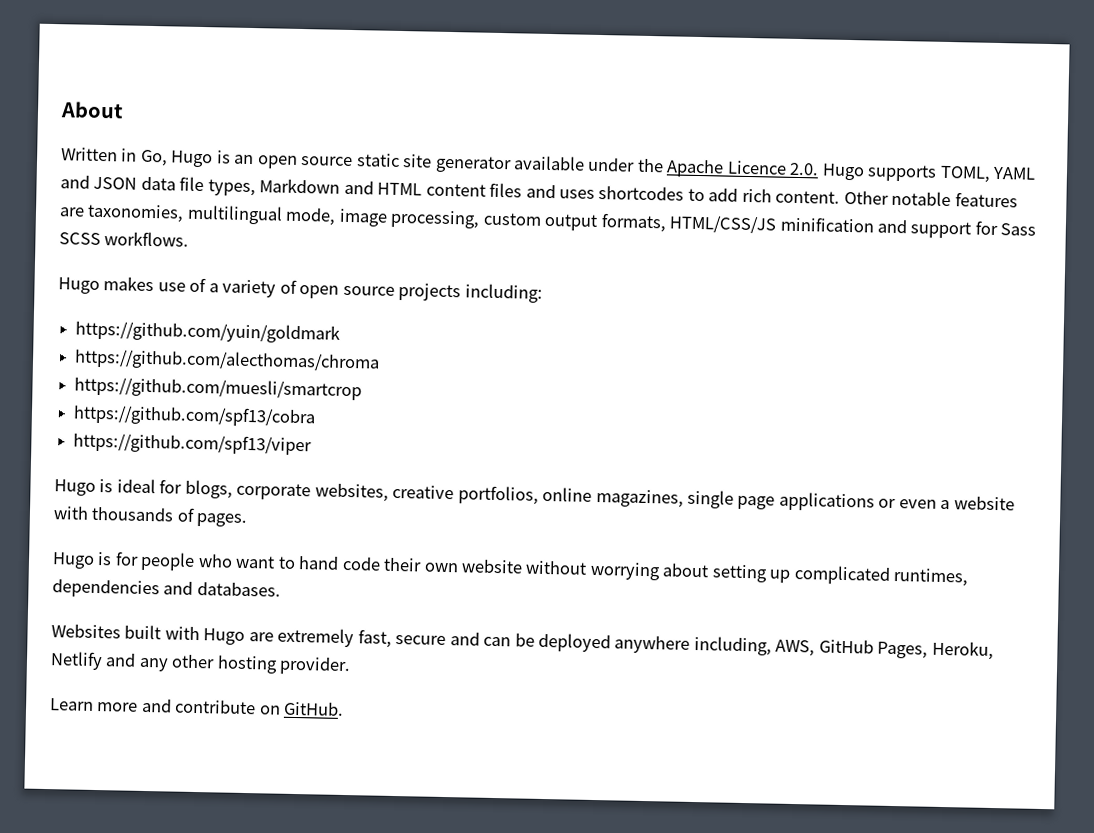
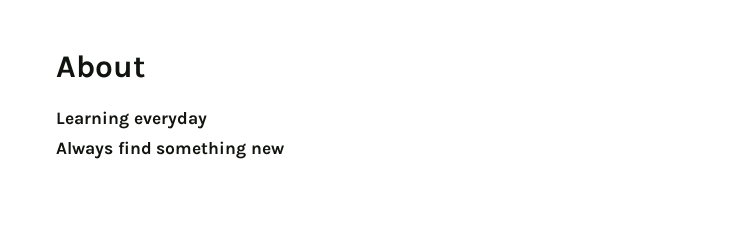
- Written in Go, Hugo is an open source static site generator available under the Apache Licence 2.0. Hugo supports TOML, YAML and JSON data file types, Markdown and HTML content files and uses shortcodes to add rich content. Other notable features are taxonomies, multilingual mode, image processing, custom output formats, HTML/CSS/JS minification and support for Sass SCSS workflows.
- Hugo makes use of a variety of open source projects including:
- https://github.com/yuin/goldmark
- https://github.com/alecthomas/chroma
- https://github.com/muesli/smartcrop
- https://github.com/spf13/cobra
- https://github.com/spf13/viper
- Hugo is ideal for blogs, corporate websites, creative portfolios, online magazines, single page applications or even a website with thousands of pages.
- Hugo is for people who want to hand code their own website without worrying about setting up complicated runtimes, dependencies and databases.
- Websites built with Hugo are extremely fast, secure and can be deployed anywhere including, AWS, GitHub Pages, Heroku, Netlify and any other hosting provider.
- Learn more and contribute on GitHub.
+ Learning everyday
+ Always find something new

